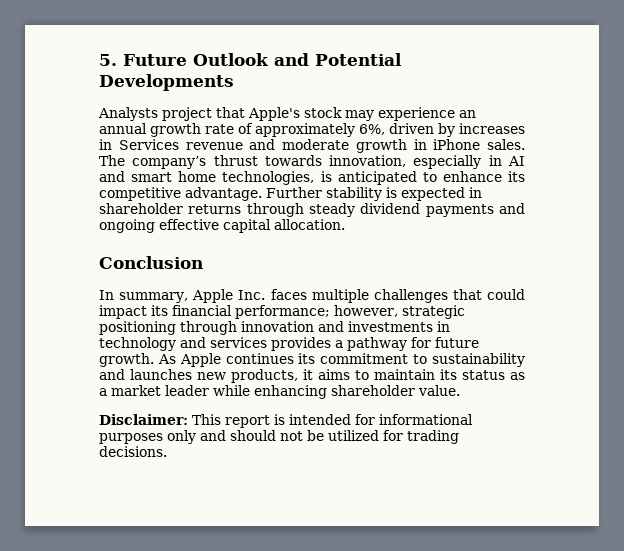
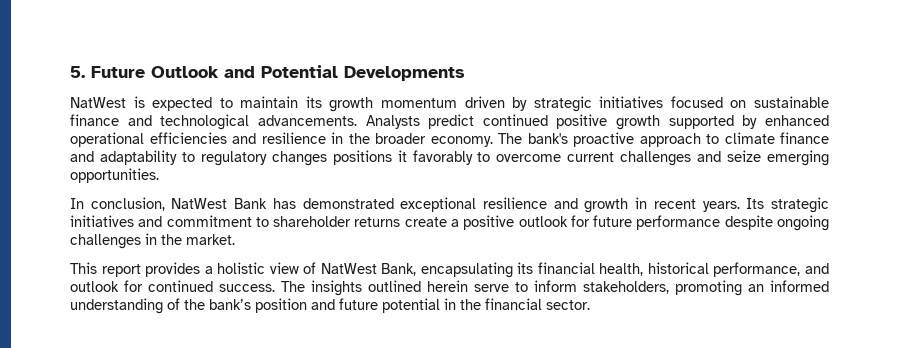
- Analysts project that Apple's stock may experience an annual growth rate of approximately 6%, driven by increases in Services revenue and moderate growth in iPhone sales. The company’s thrust towards innovation, especially in AI and smart home technologies, is anticipated to enhance its competitive advantage. Further stability is expected in shareholder returns through steady dividend payments and ongoing effective capital allocation.
- Conclusion
- In summary, Apple Inc. faces multiple challenges that could impact its financial performance; however, strategic positioning through innovation and investments in technology and services provides a pathway for future growth. As Apple continues its commitment to sustainability and launches new products, it aims to maintain its status as a market leader while enhancing shareholder value.
- Disclaimer: This report is intended for informational purposes only and should not be utilized for trading decisions.
+ NatWest is expected to maintain its growth momentum driven by strategic initiatives focused on sustainable finance and technological advancements. Analysts predict continued positive growth supported by enhanced operational efficiencies and resilience in the broader economy. The bank's proactive approach to climate finance and adaptability to regulatory changes positions it favorably to overcome current challenges and seize emerging opportunities.
+ In conclusion, NatWest Bank has demonstrated exceptional resilience and growth in recent years. Its strategic initiatives and commitment to shareholder returns create a positive outlook for future performance despite ongoing challenges in the market.
+ This report provides a holistic view of NatWest Bank, encapsulating its financial health, historical performance, and outlook for continued success. The insights outlined herein serve to inform stakeholders, promoting an informed understanding of the bank’s position and future potential in the financial sector.

